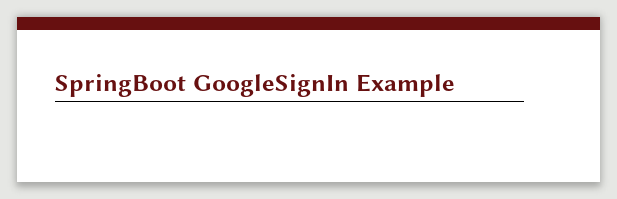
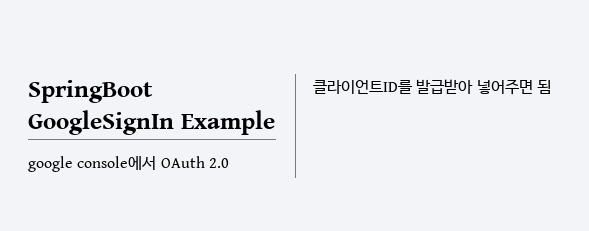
+ google console에서 OAuth 2.0 클라이언트ID를 발급받아 넣어주면 됨

